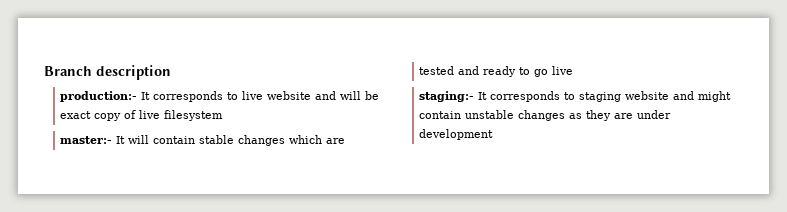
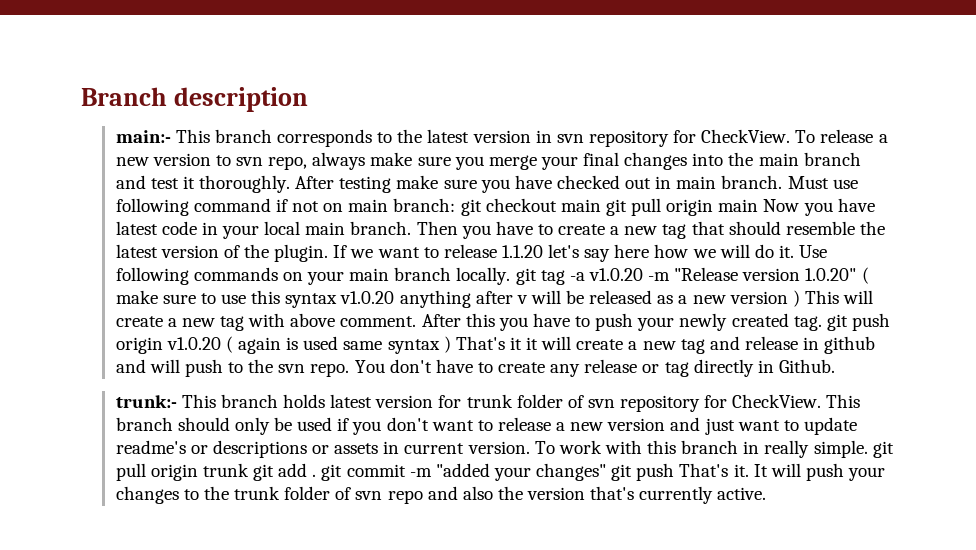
- production:- It corresponds to live website and will be exact copy of live filesystem
- master:- It will contain stable changes which are tested and ready to go live
- staging:- It corresponds to staging website and might contain unstable changes as they are under development
+ main:- This branch corresponds to the latest version in svn repository for CheckView. To release a new version to svn repo, always make sure you merge your final changes into the main branch and test it thoroughly. After testing make sure you have checked out in main branch. Must use following command if not on main branch: git checkout main git pull origin main Now you have latest code in your local main branch. Then you have to create a new tag that should resemble the latest version of the plugin. If we want to release 1.1.20 let's say here how we will do it. Use following commands on your main branch locally. git tag -a v1.0.20 -m "Release version 1.0.20" ( make sure to use this syntax v1.0.20 anything after v will be released as a new version ) This will create a new tag with above comment. After this you have to push your newly created tag. git push origin v1.0.20 ( again is used same syntax ) That's it it will create a new tag and release in github and will push to the svn repo. You don't have to create any release or tag directly in Github.
+ trunk:- This branch holds latest version for trunk folder of svn repository for CheckView. This branch should only be used if you don't want to release a new version and just want to update readme's or descriptions or assets in current version. To work with this branch in really simple. git pull origin trunk git add . git commit -m "added your changes" git push That's it. It will push your changes to the trunk folder of svn repo and also the version that's currently active.

